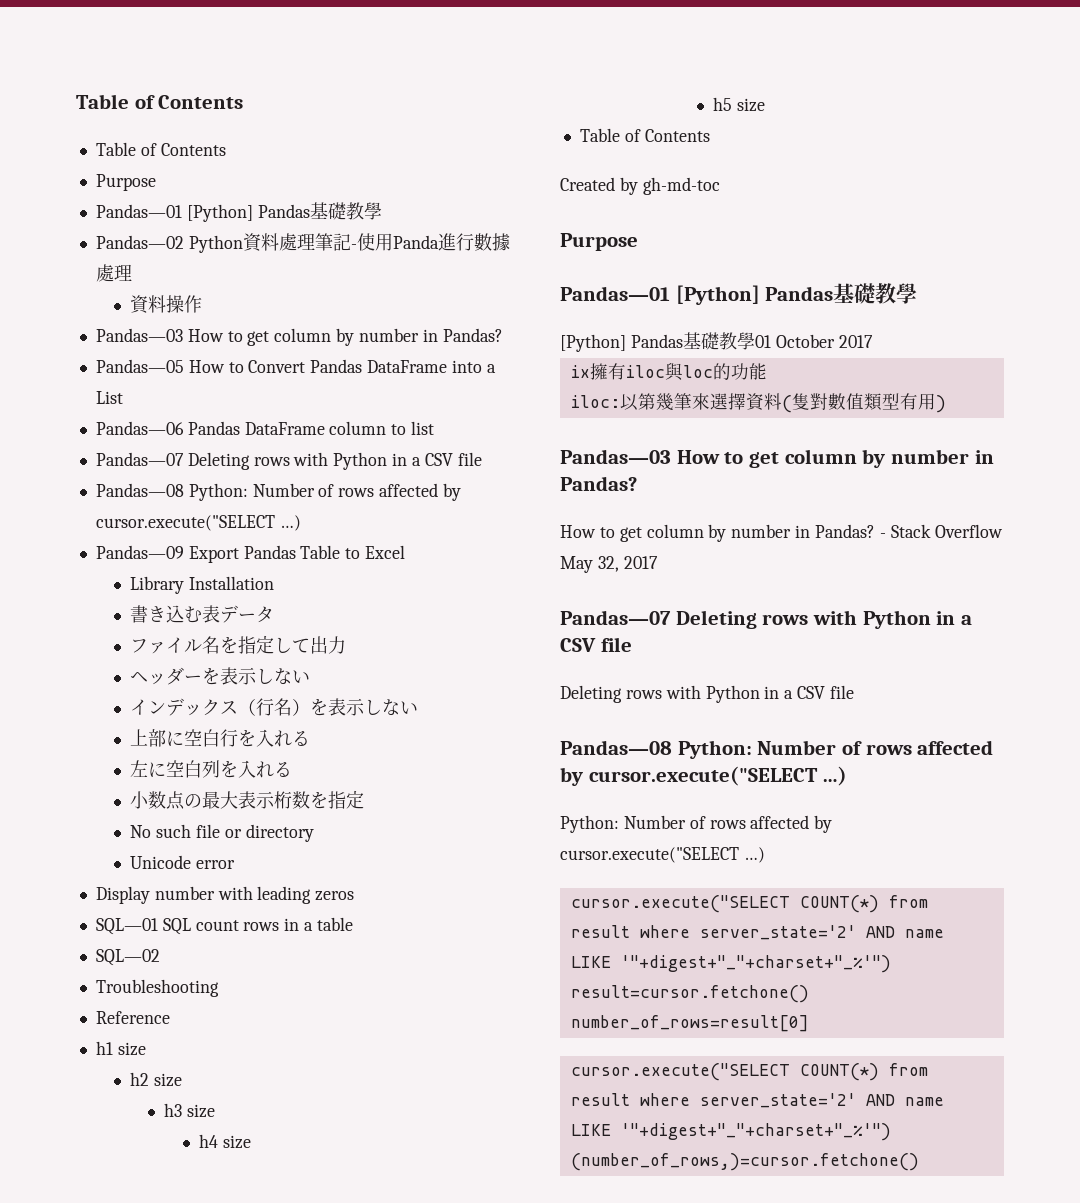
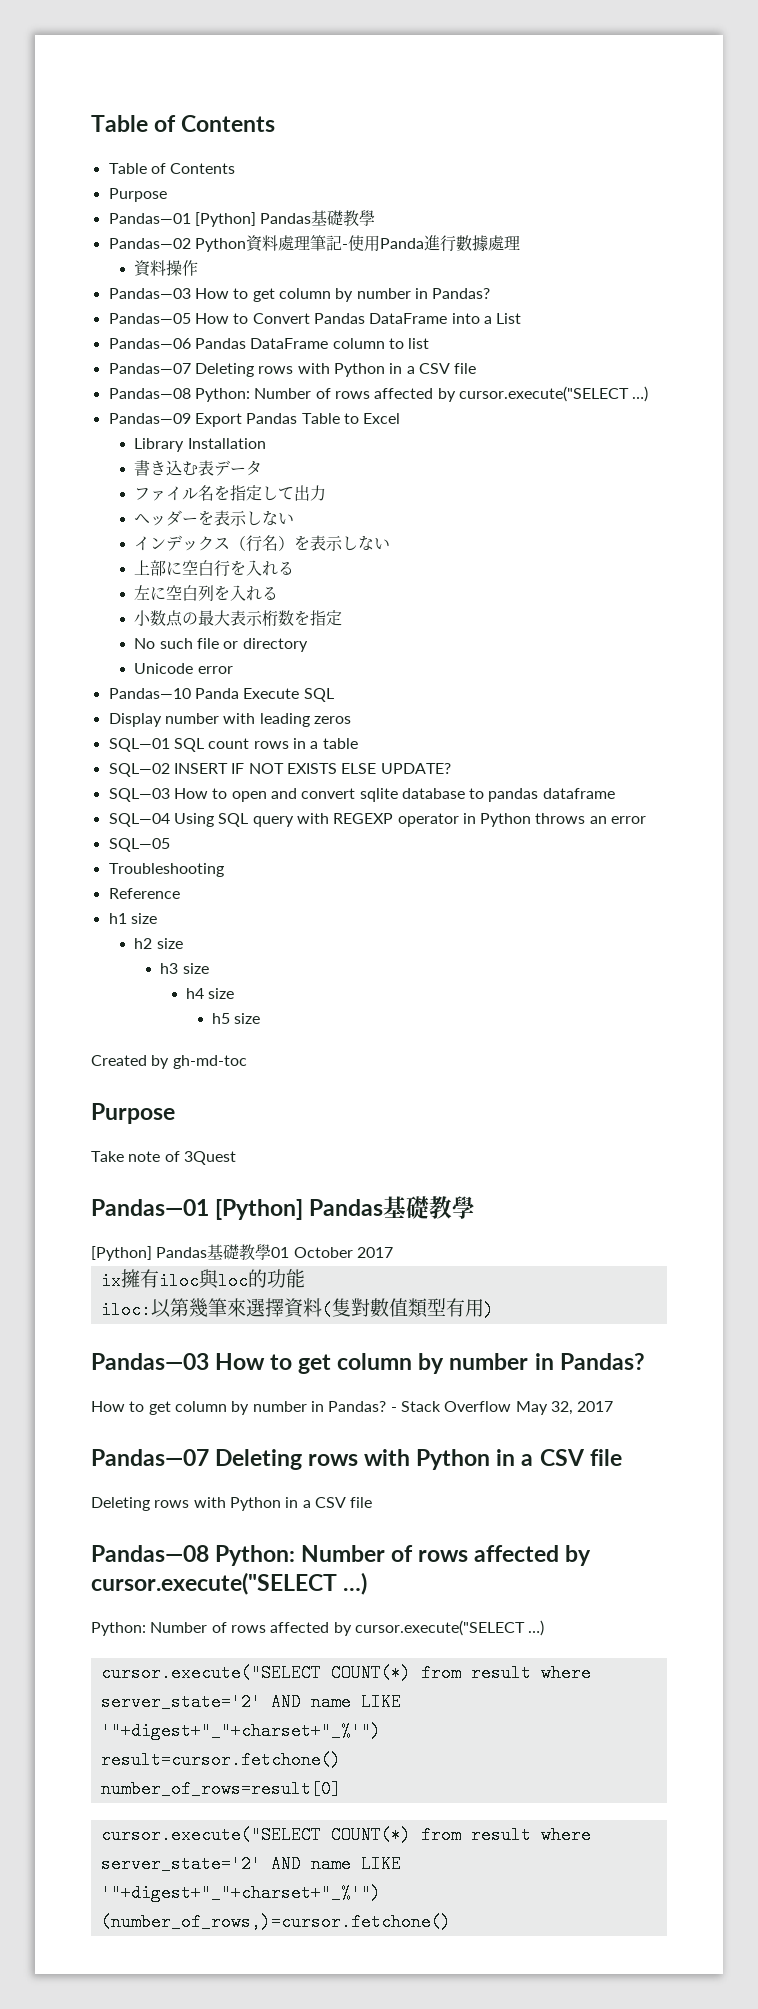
+ Pandas—10 Panda Execute SQL
- SQL—02
+ SQL—02 INSERT IF NOT EXISTS ELSE UPDATE?
+ SQL—03 How to open and convert sqlite database to pandas dataframe
+ SQL—04 Using SQL query with REGEXP operator in Python throws an error
+ SQL—05
  h5 size
- Table of Contents
+ Take note of 3Quest

